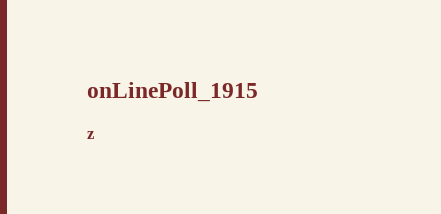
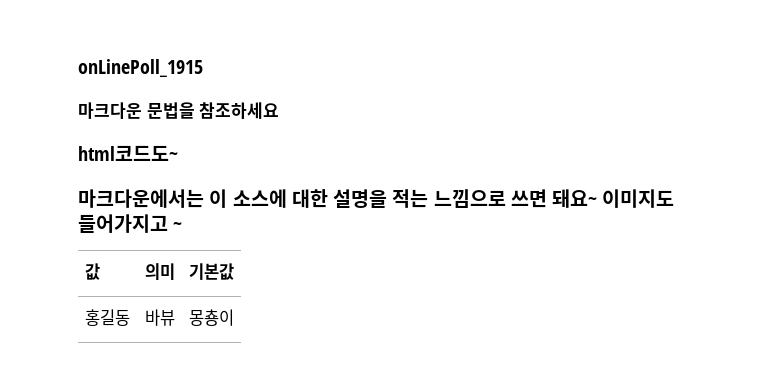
- z
+ 마크다운 문법을 참조하세요
+ html코드도~
+ 마크다운에서는 이 소스에 대한 설명을 적는 느낌으로 쓰면 돼요~ 이미지도 들어가지고 ~
+ 값 | 의미 | 기본값
+ 홍길동 | 바뷰 | 몽춍이

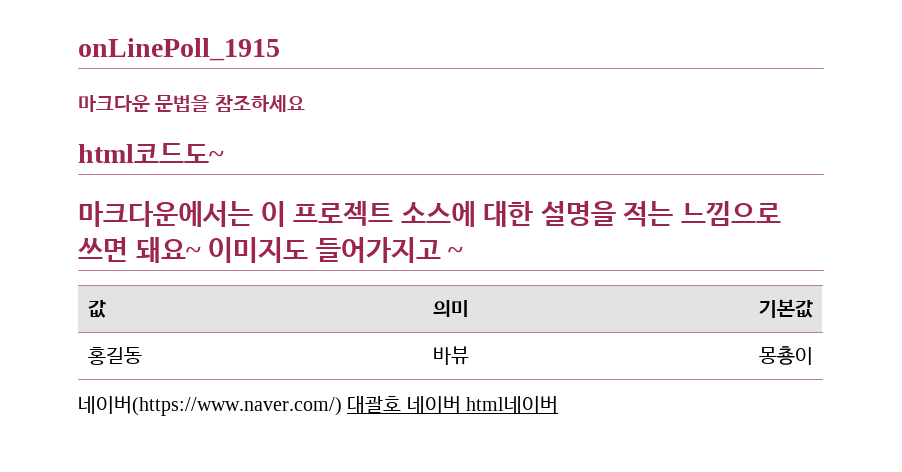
- 마크다운에서는 이 소스에 대한 설명을 적는 느낌으로 쓰면 돼요~ 이미지도 들어가지고 ~
+ 마크다운에서는 이 프로젝트 소스에 대한 설명을 적는 느낌으로 쓰면 돼요~ 이미지도 들어가지고 ~
+ 네이버(https://www.naver.com/) 대괄호 네이버 html네이버

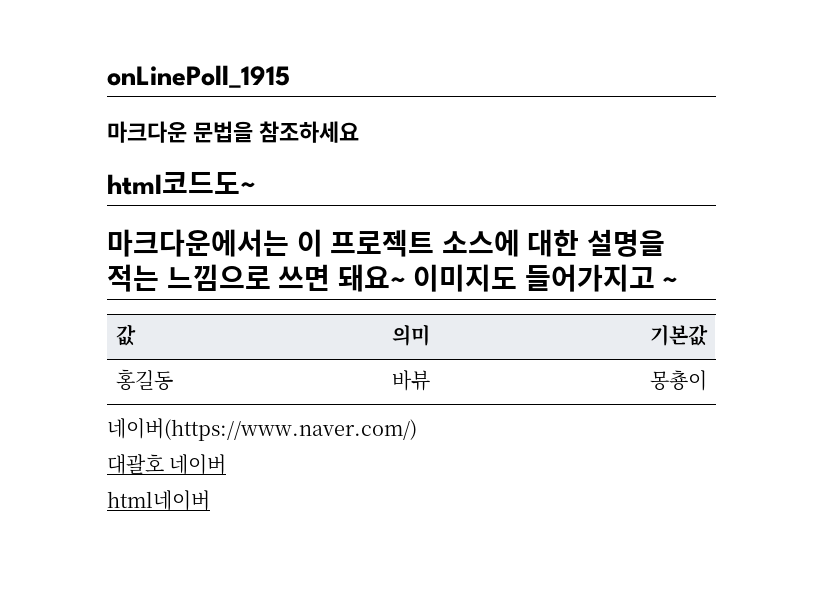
- 네이버(https://www.naver.com/) 대괄호 네이버 html네이버
+ 네이버(https://www.naver.com/)
+ 대괄호 네이버
+ html네이버

